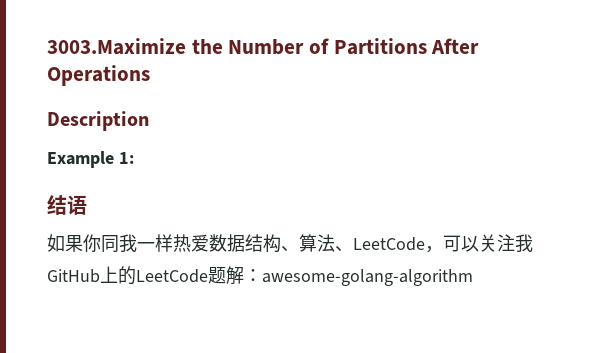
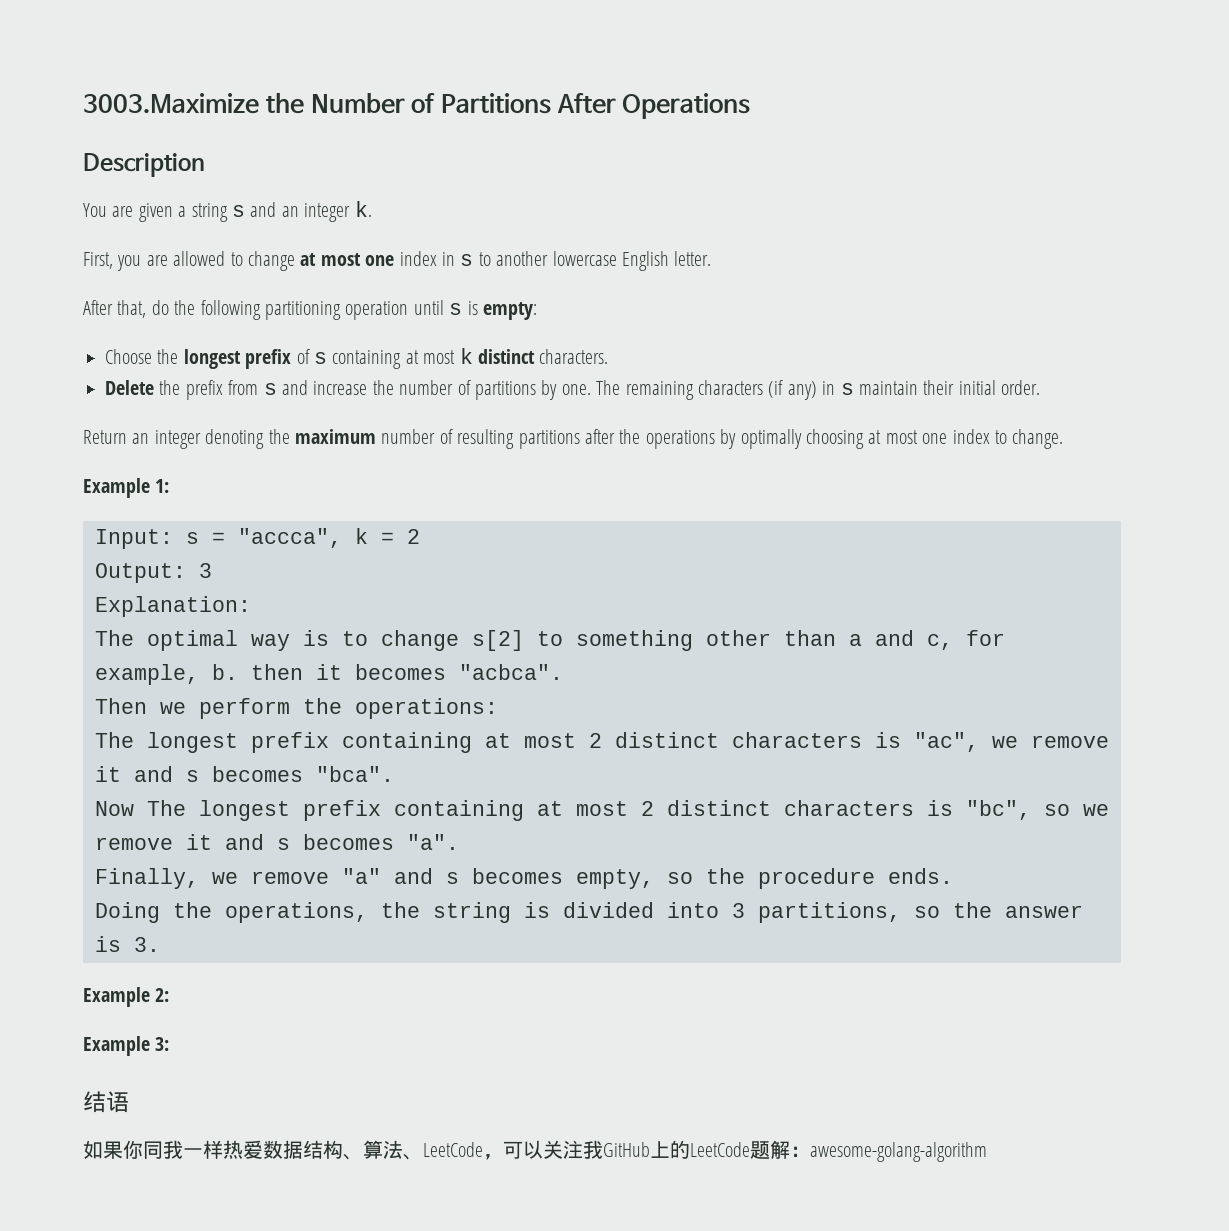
+ You are given a string s and an integer k.
+ First, you are allowed to change at most one index in s to another lowercase English letter.
+ After that, do the following partitioning operation until s is empty:
+ Choose the longest prefix of s containing at most k distinct characters.
+ Delete the prefix from s and increase the number of partitions by one. The remaining characters (if any) in s maintain their initial order.
+ Return an integer denoting the maximum number of resulting partitions after the operations by optimally choosing at most one index to change.
  Example 1:
+ Input: s = "accca", k = 2
+ Output: 3
+ Explanation:
+ The optimal way is to change s[2] to something other than a and c, for example, b. then it becomes "acbca".
+ Then we perform the operations:
+ The longest prefix containing at most 2 distinct characters is "ac", we remove it and s becomes "bca".
+ Now The longest prefix containing at most 2 distinct characters is "bc", so we remove it and s becomes "a".
+ Finally, we remove "a" and s becomes empty, so the procedure ends.
+ Doing the operations, the string is divided into 3 partitions, so the answer is 3.
+ Example 2:
+ Example 3:

